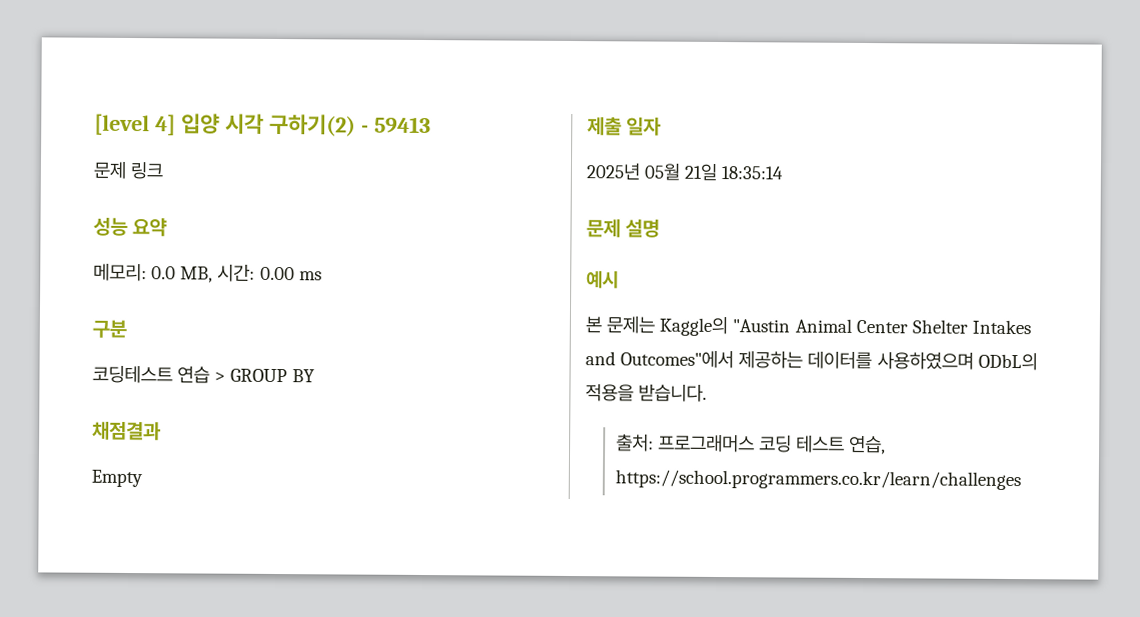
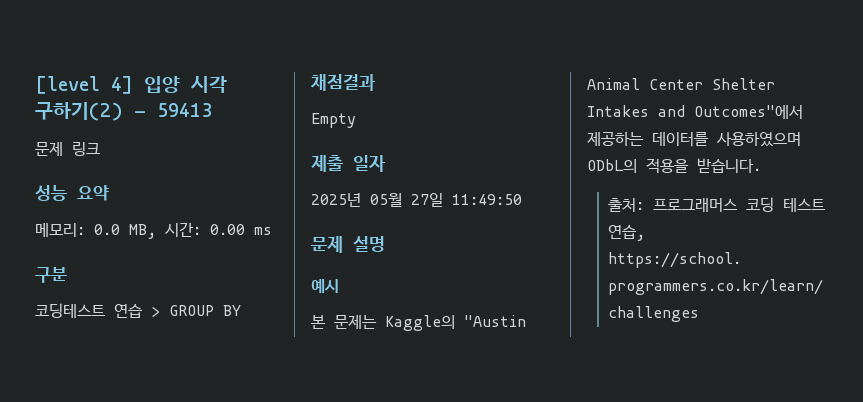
- 2025년 05월 21일 18:35:14
+ 2025년 05월 27일 11:49:50

